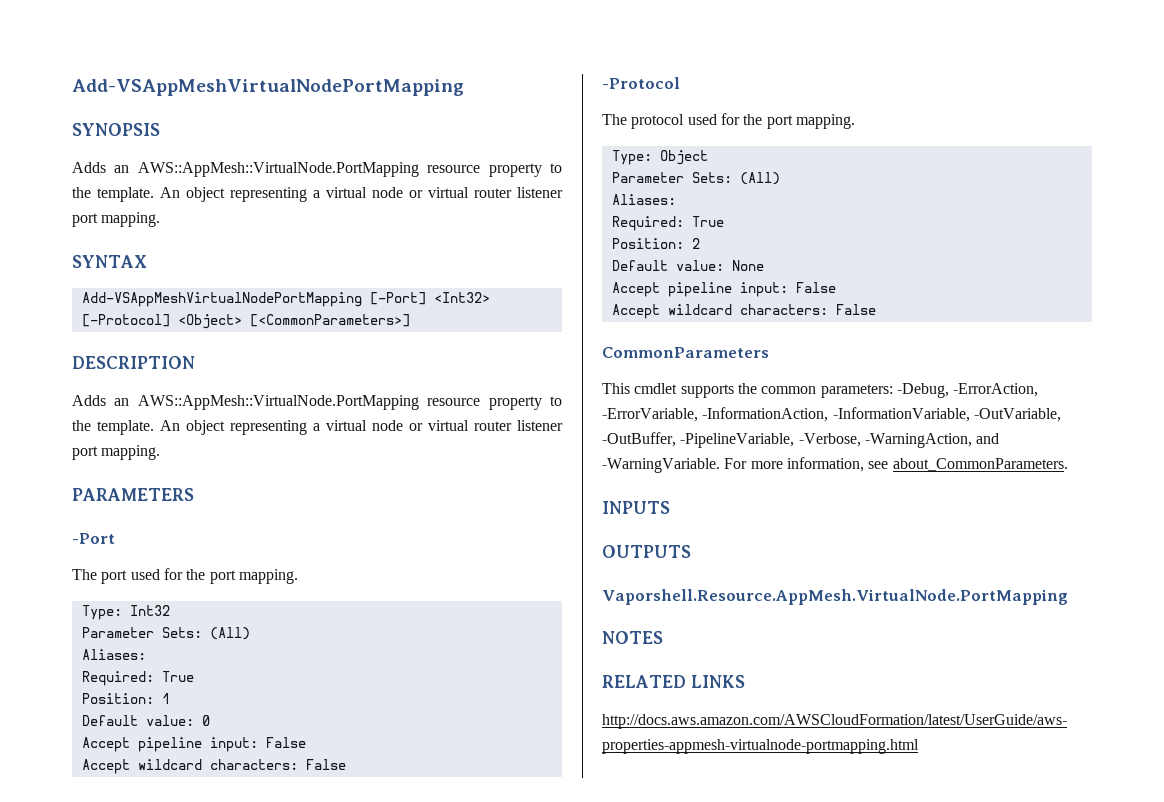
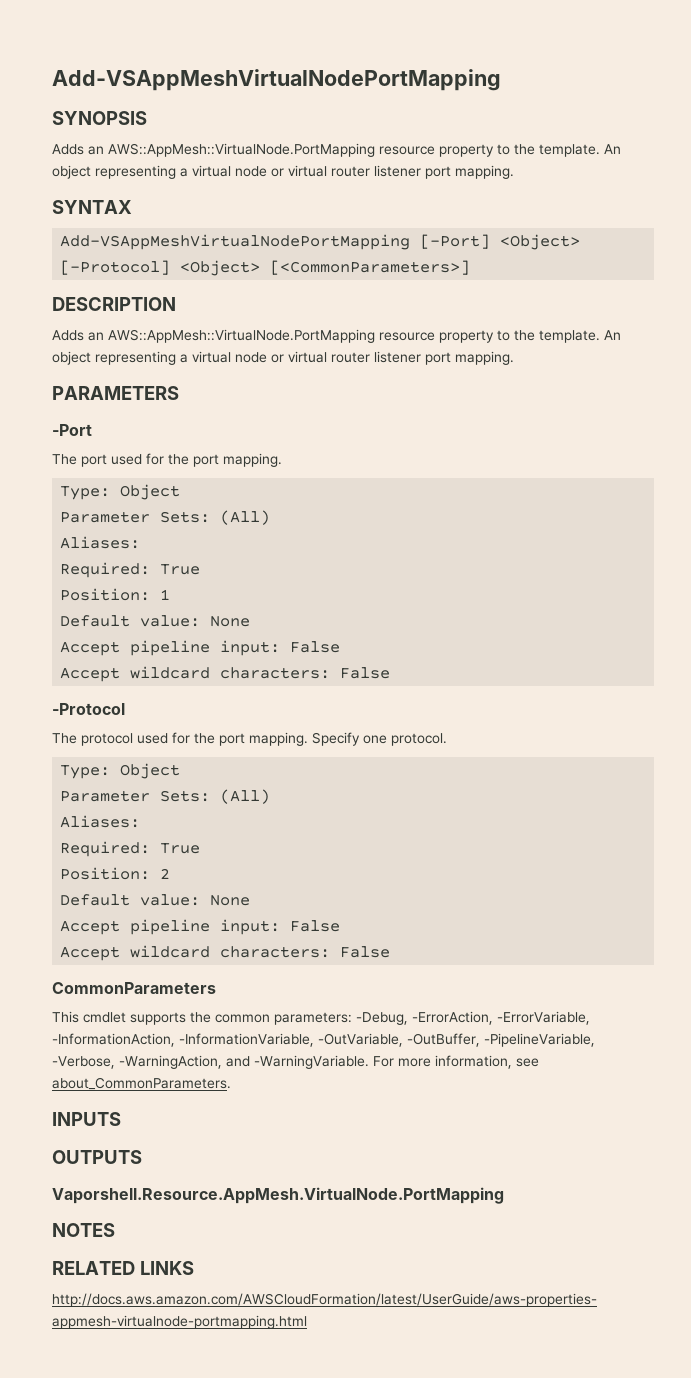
- Add-VSAppMeshVirtualNodePortMapping [-Port] <Int32> [-Protocol] <Object> [<CommonParameters>]
+ Add-VSAppMeshVirtualNodePortMapping [-Port] <Object> [-Protocol] <Object> [<CommonParameters>]
  The port used for the port mapping.
- Type: Int32
+ Type: Object
  Position: 1
- Default value: 0
+ Default value: None
+ Specify one protocol.

